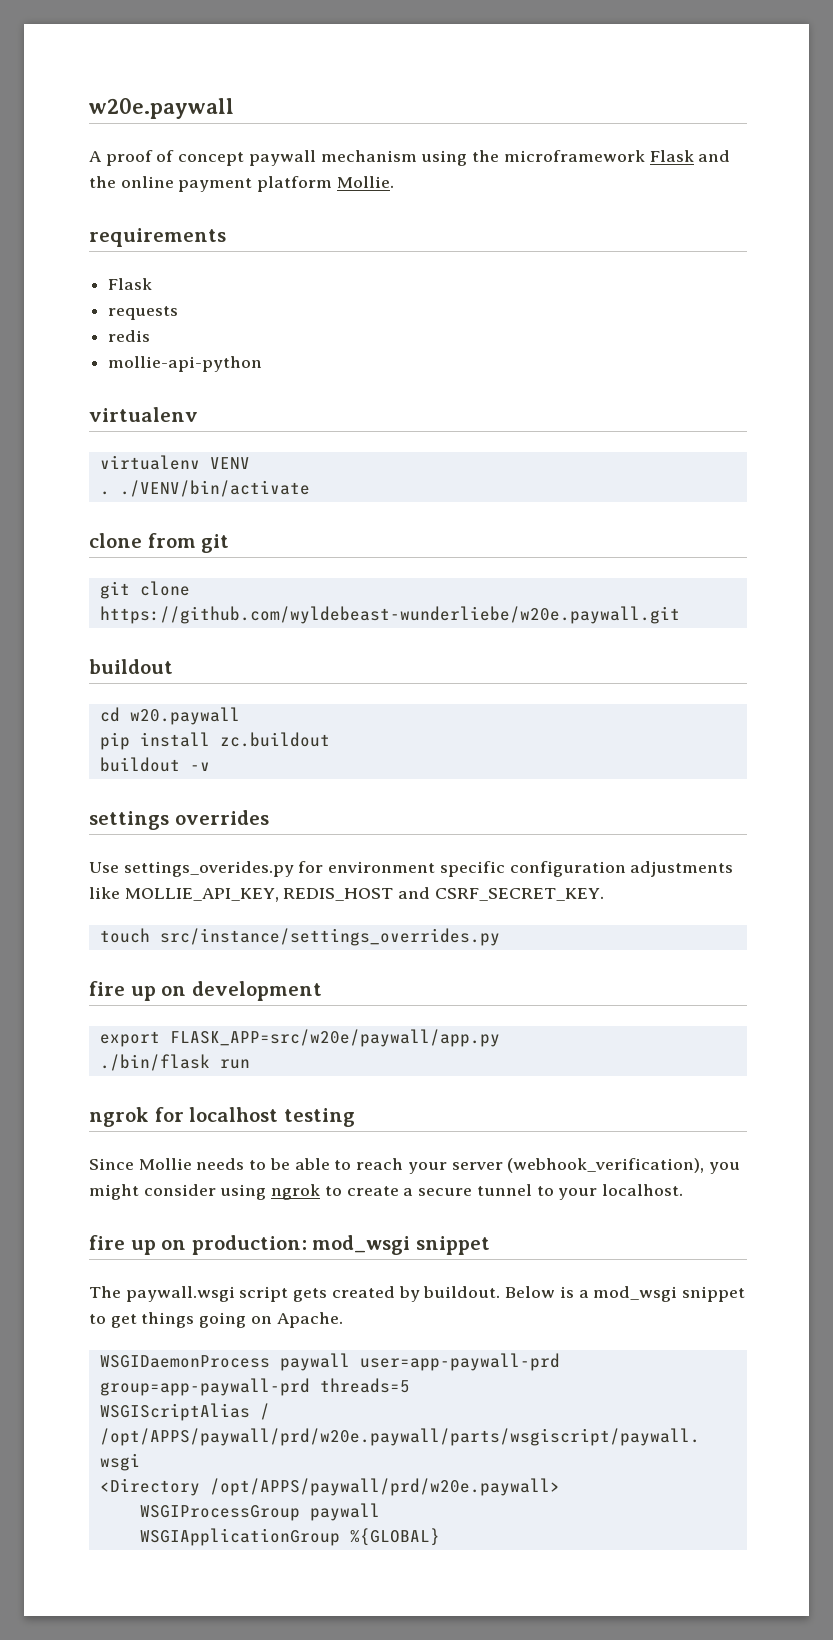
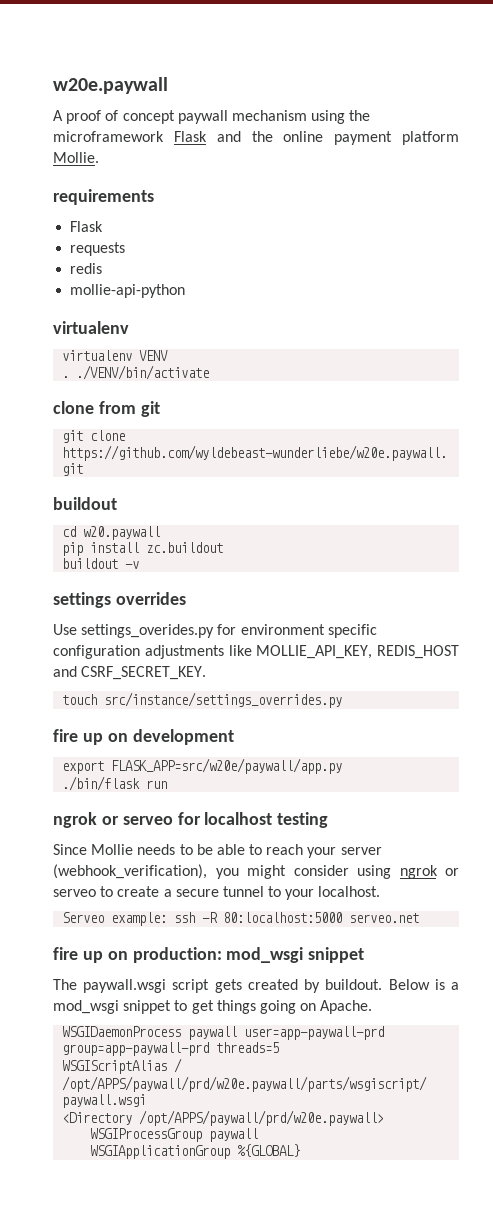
- ngrok for localhost testing
+ ngrok or serveo for localhost testing
- Since Mollie needs to be able to reach your server (webhook_verification), you might consider using ngrok to create a secure tunnel to your localhost.
+ Since Mollie needs to be able to reach your server (webhook_verification), you might consider using ngrok or serveo to create a secure tunnel to your localhost.
+ Serveo example: ssh -R 80:localhost:5000 serveo.net

